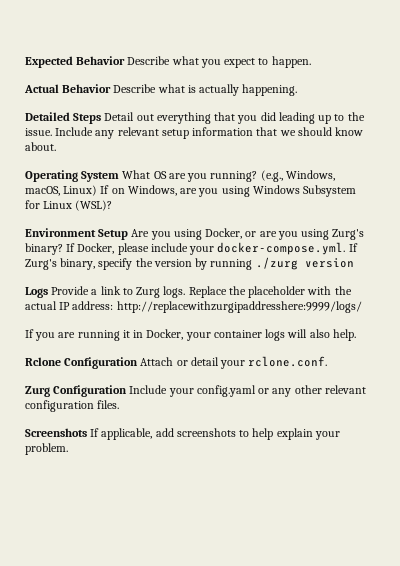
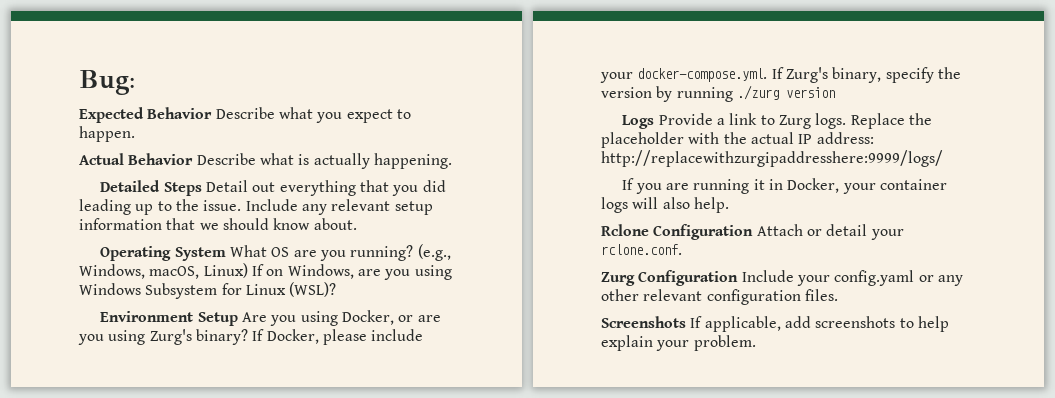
+ Bug:

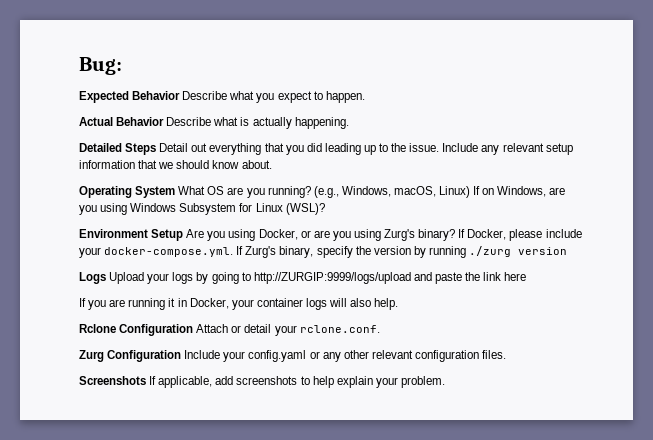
- Logs Provide a link to Zurg logs. Replace the placeholder with the actual IP address: http://replacewithzurgipaddresshere:9999/logs/
+ Logs Upload your logs by going to http://ZURGIP:9999/logs/upload and paste the link here

